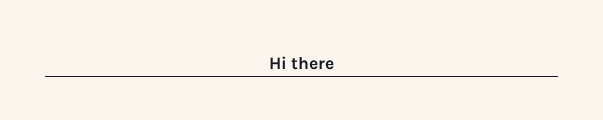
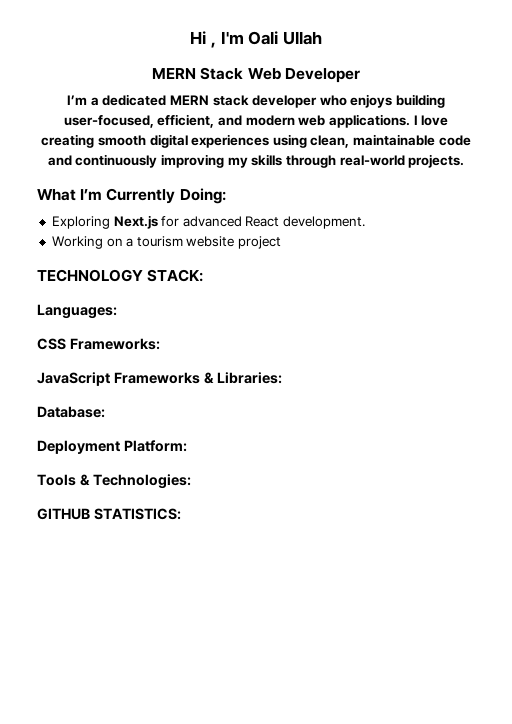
- Hi there
+ Hi , I'm Oali Ullah
+ MERN Stack Web Developer
+ I’m a dedicated MERN stack developer who enjoys building user-focused, efficient, and modern web applications. I love creating smooth digital experiences using clean, maintainable code and continuously improving my skills through real-world projects.
+ What I’m Currently Doing:
+ Exploring Next.js for advanced React development.
+ Working on a tourism website project
+ TECHNOLOGY STACK:
+ Languages:
+ CSS Frameworks:
+ JavaScript Frameworks & Libraries:
+ Database:
+ Deployment Platform:
+ Tools & Technologies:
+ GITHUB STATISTICS:

